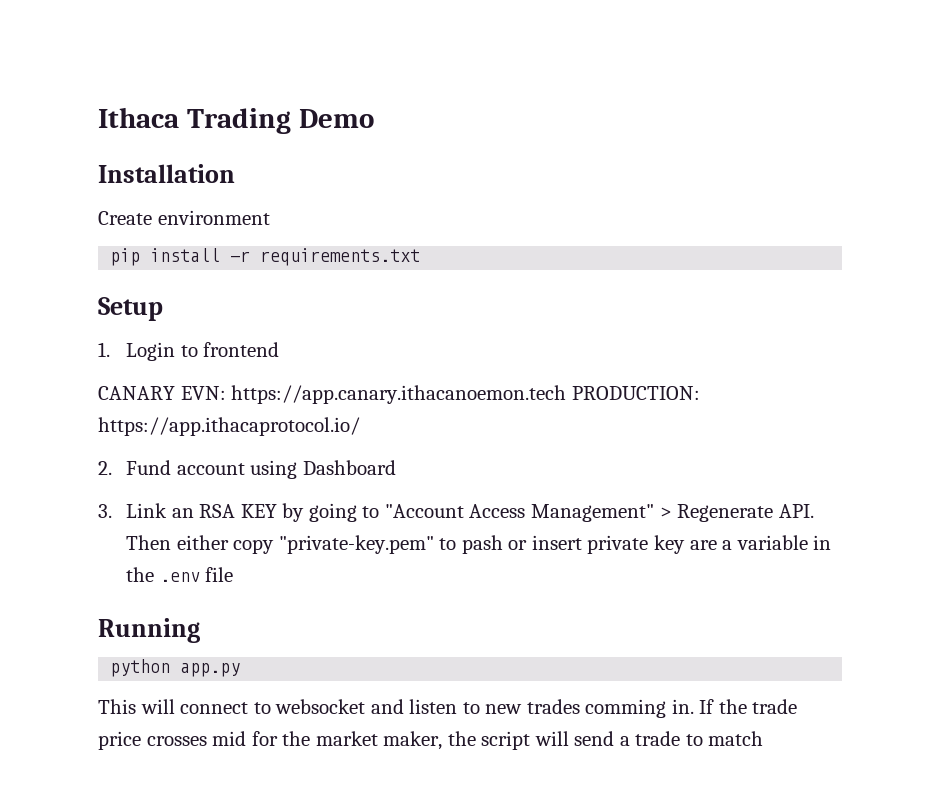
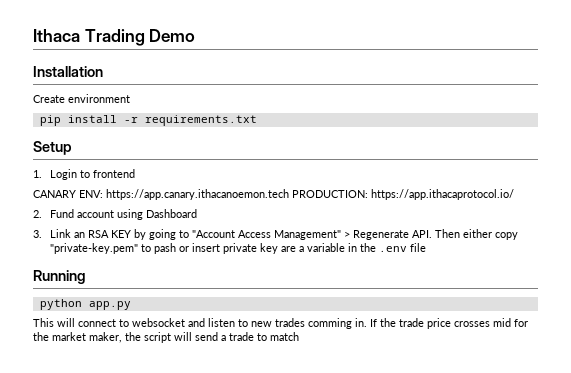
- CANARY EVN: https://app.canary.ithacanoemon.tech PRODUCTION: https://app.ithacaprotocol.io/
+ CANARY ENV: https://app.canary.ithacanoemon.tech PRODUCTION: https://app.ithacaprotocol.io/

